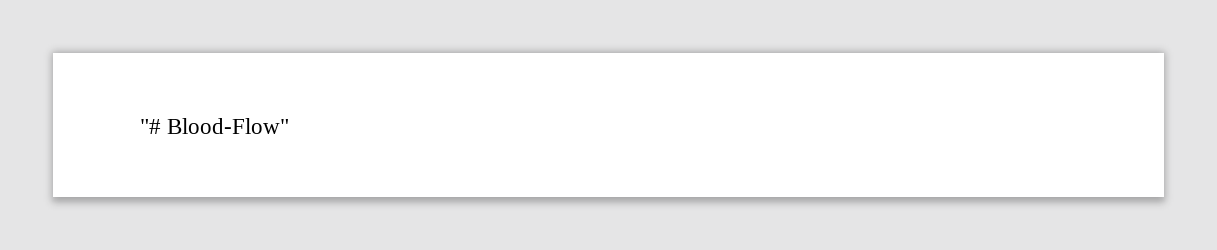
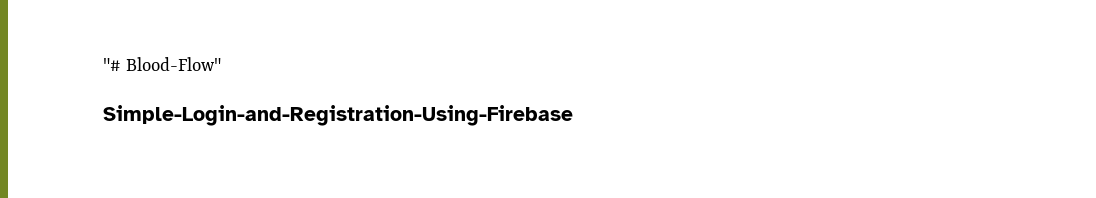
+ Simple-Login-and-Registration-Using-Firebase

